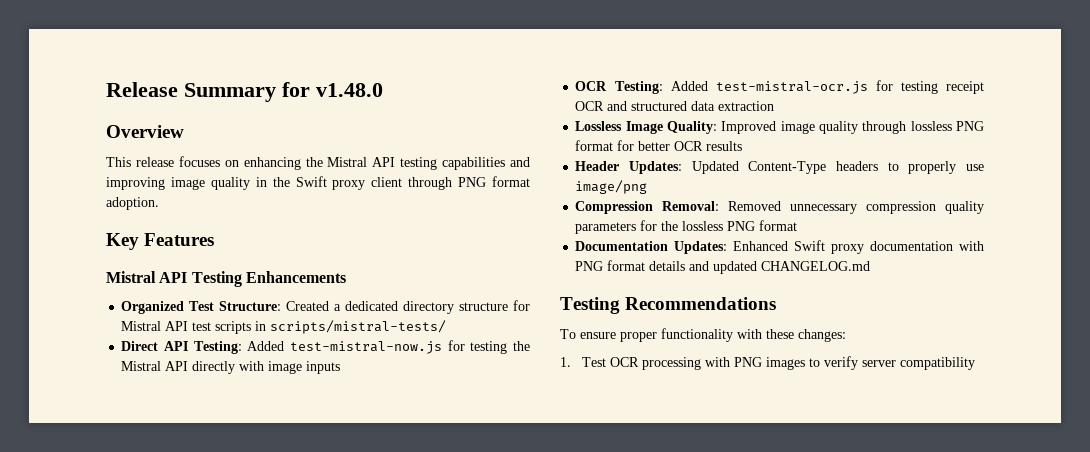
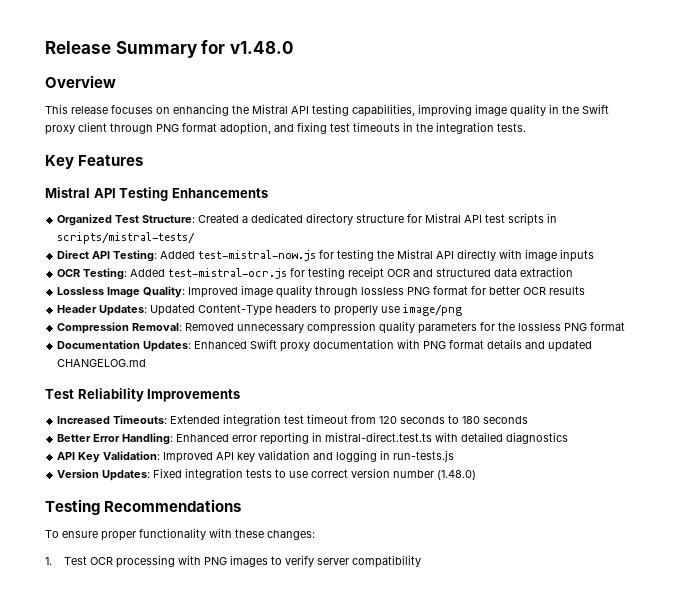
- This release focuses on enhancing the Mistral API testing capabilities and improving image quality in the Swift proxy client through PNG format adoption.
+ This release focuses on enhancing the Mistral API testing capabilities, improving image quality in the Swift proxy client through PNG format adoption, and fixing test timeouts in the integration tests.
+ Test Reliability Improvements
+ Increased Timeouts: Extended integration test timeout from 120 seconds to 180 seconds
+ Better Error Handling: Enhanced error reporting in mistral-direct.test.ts with detailed diagnostics
+ API Key Validation: Improved API key validation and logging in run-tests.js
+ Version Updates: Fixed integration tests to use correct version number (1.48.0)

